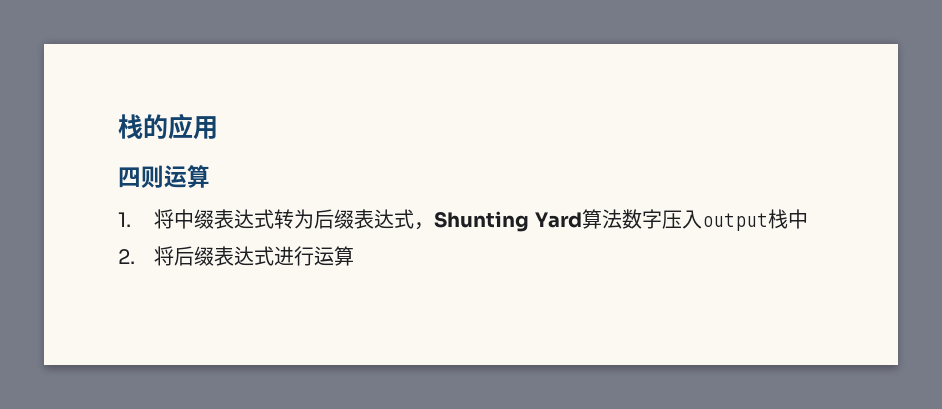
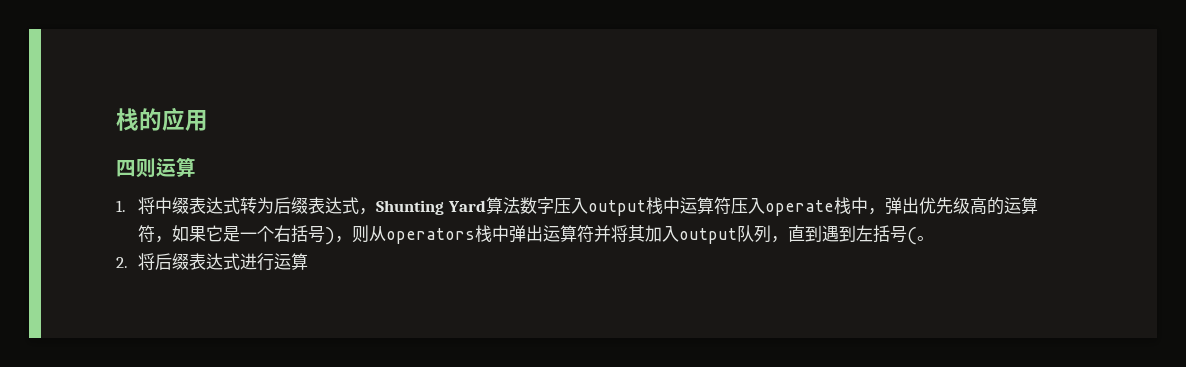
- 1.将中缀表达式转为后缀表达式，Shunting Yard算法数字压入output栈中
+ 1.将中缀表达式转为后缀表达式，Shunting Yard算法数字压入output栈中运算符压入operate栈中，弹出优先级高的运算符，如果它是一个右括号)，则从operators栈中弹出运算符并将其加入output队列，直到遇到左括号(。

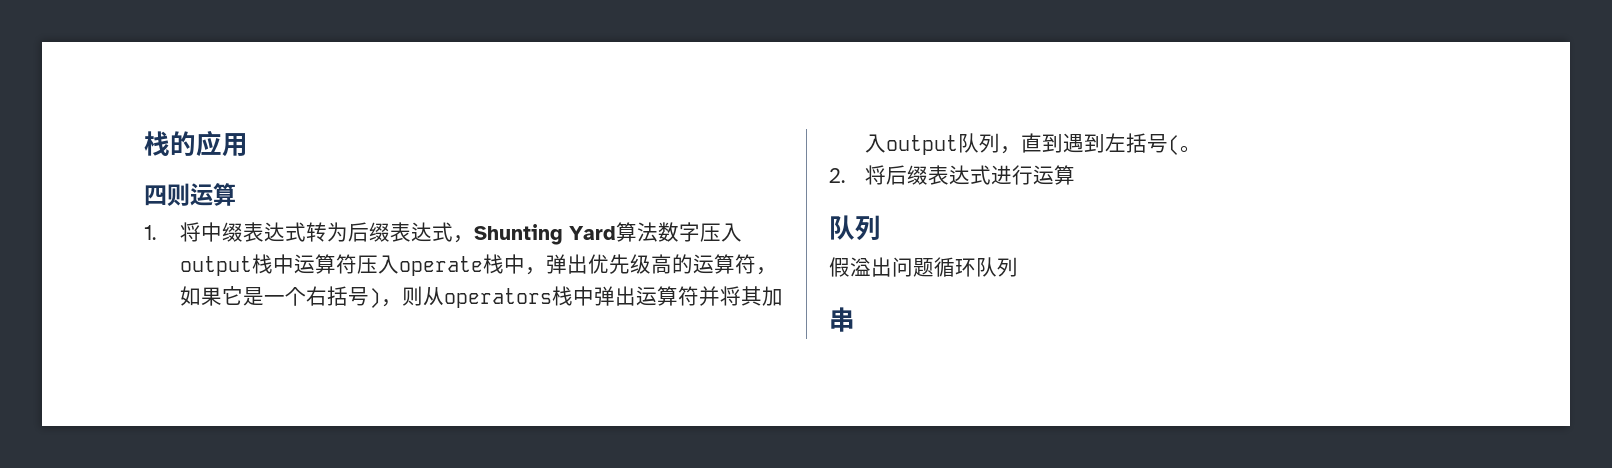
  2.将后缀表达式进行运算
+ 队列
+ 假溢出问题循环队列
+ 串

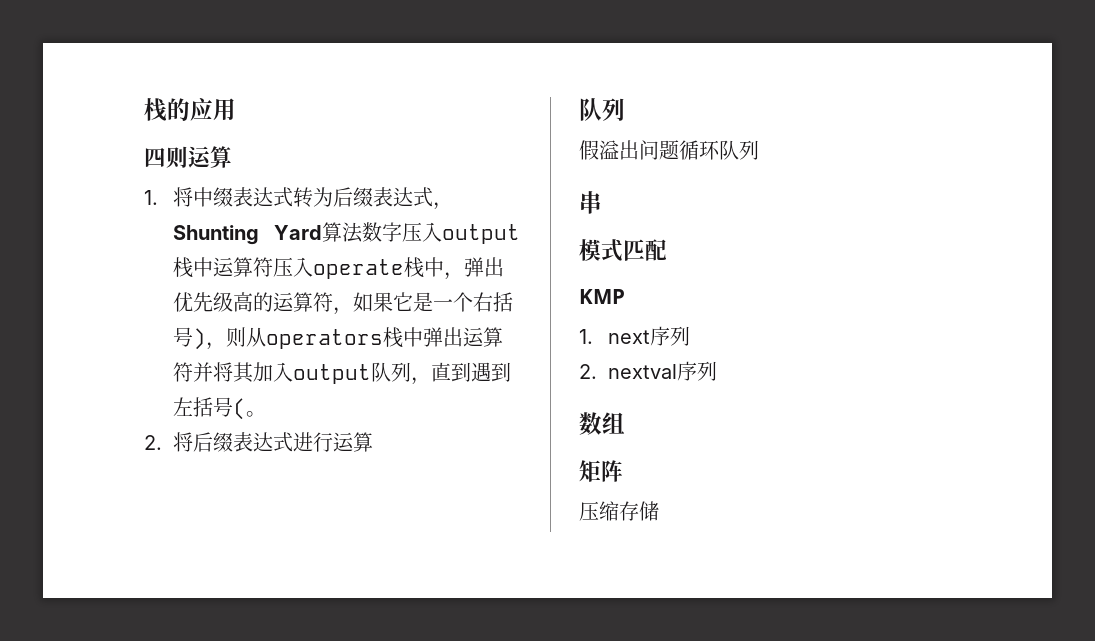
+ 模式匹配
+ KMP
+ 1. next序列
+ 2. nextval序列
+ 数组
+ 矩阵
+ 压缩存储

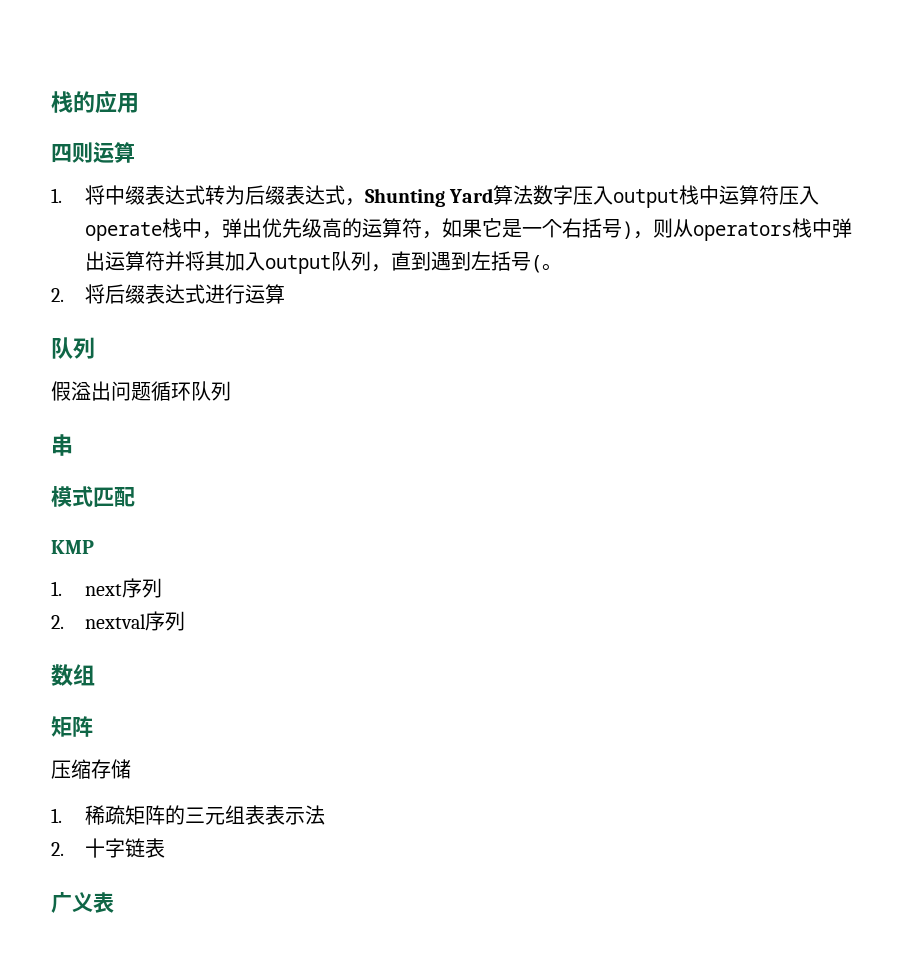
+ 1.稀疏矩阵的三元组表表示法
+ 2.十字链表
+ 广义表

